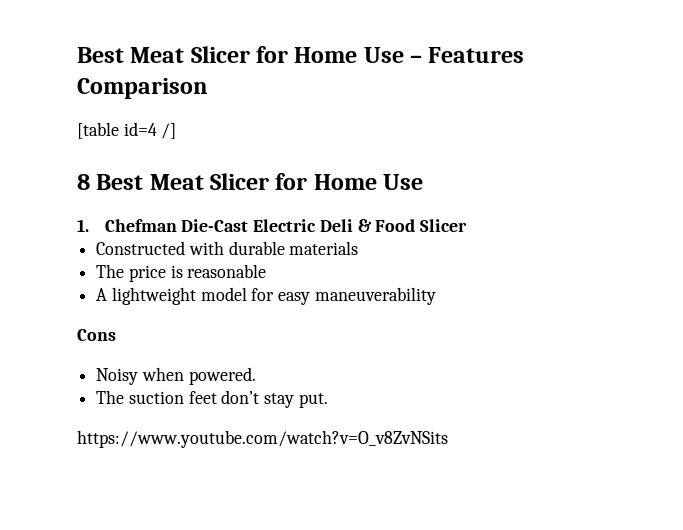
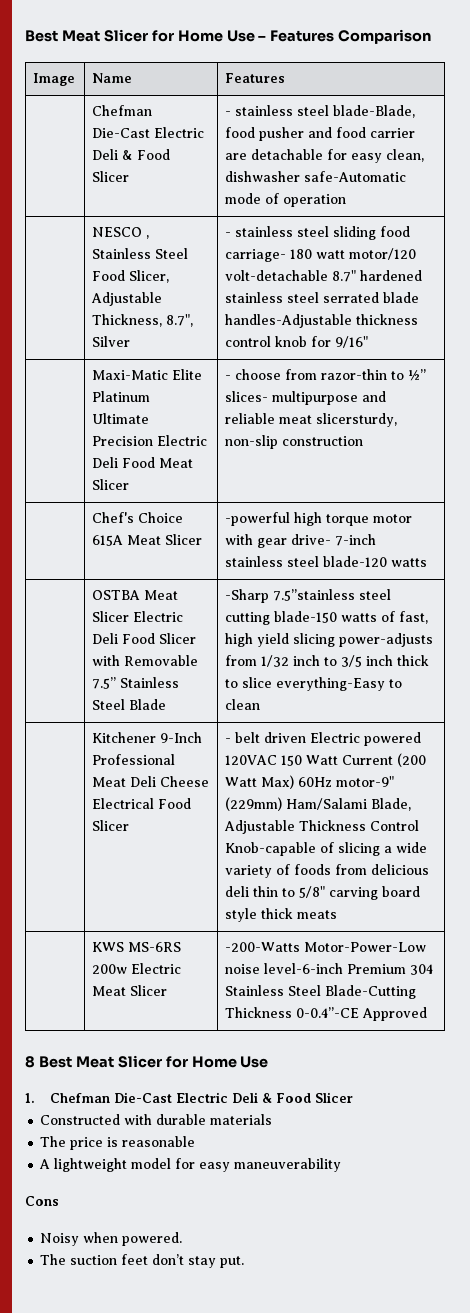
- [table id=4 /]
+ Image | Name | Features
+ | Chefman Die-Cast Electric Deli & Food Slicer | - stainless steel blade-Blade, food pusher and food carrier are detachable for easy clean, dishwasher safe-Automatic mode of operation
+ | NESCO , Stainless Steel Food Slicer, Adjustable Thickness, 8.7", Silver | - stainless steel sliding food carriage- 180 watt motor/120 volt-detachable 8.7" hardened stainless steel serrated blade handles-Adjustable thickness control knob for 9/16"
+ | Maxi-Matic Elite Platinum Ultimate Precision Electric Deli Food Meat Slicer | - choose from razor-thin to ½” slices- multipurpose and reliable meat slicersturdy, non-slip construction
+ | Chef's Choice 615A Meat Slicer | -powerful high torque motor with gear drive- 7-inch stainless steel blade-120 watts
+ | OSTBA Meat Slicer Electric Deli Food Slicer with Removable 7.5’’ Stainless Steel Blade | -Sharp 7.5”stainless steel cutting blade-150 watts of fast, high yield slicing power-adjusts from 1/32 inch to 3/5 inch thick to slice everything-Easy to clean
+ | Kitchener 9-Inch Professional Meat Deli Cheese Electrical Food Slicer | - belt driven Electric powered 120VAC 150 Watt Current (200 Watt Max) 60Hz motor-9" (229mm) Ham/Salami Blade, Adjustable Thickness Control Knob-capable of slicing a wide variety of foods from delicious deli thin to 5/8" carving board style thick meats
+ | KWS MS-6RS 200w Electric Meat Slicer | -200-Watts Motor-Power-Low noise level-6-inch Premium 304 Stainless Steel Blade-Cutting Thickness 0-0.4”-CE Approved
- https://www.youtube.com/watch?v=O_v8ZvNSits

